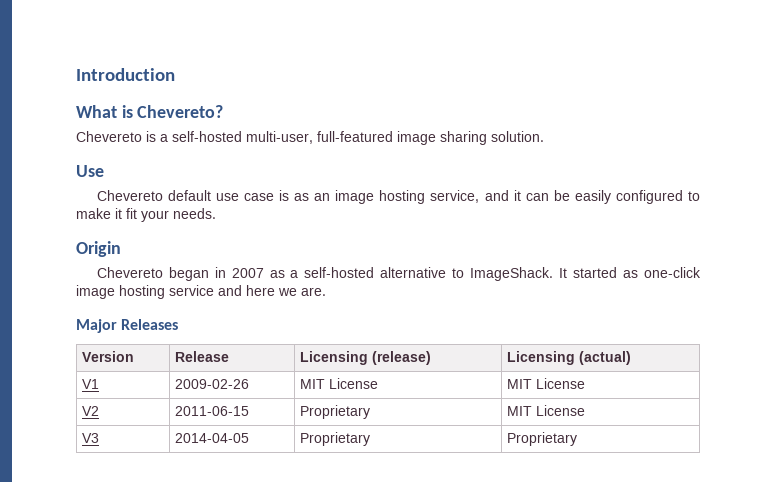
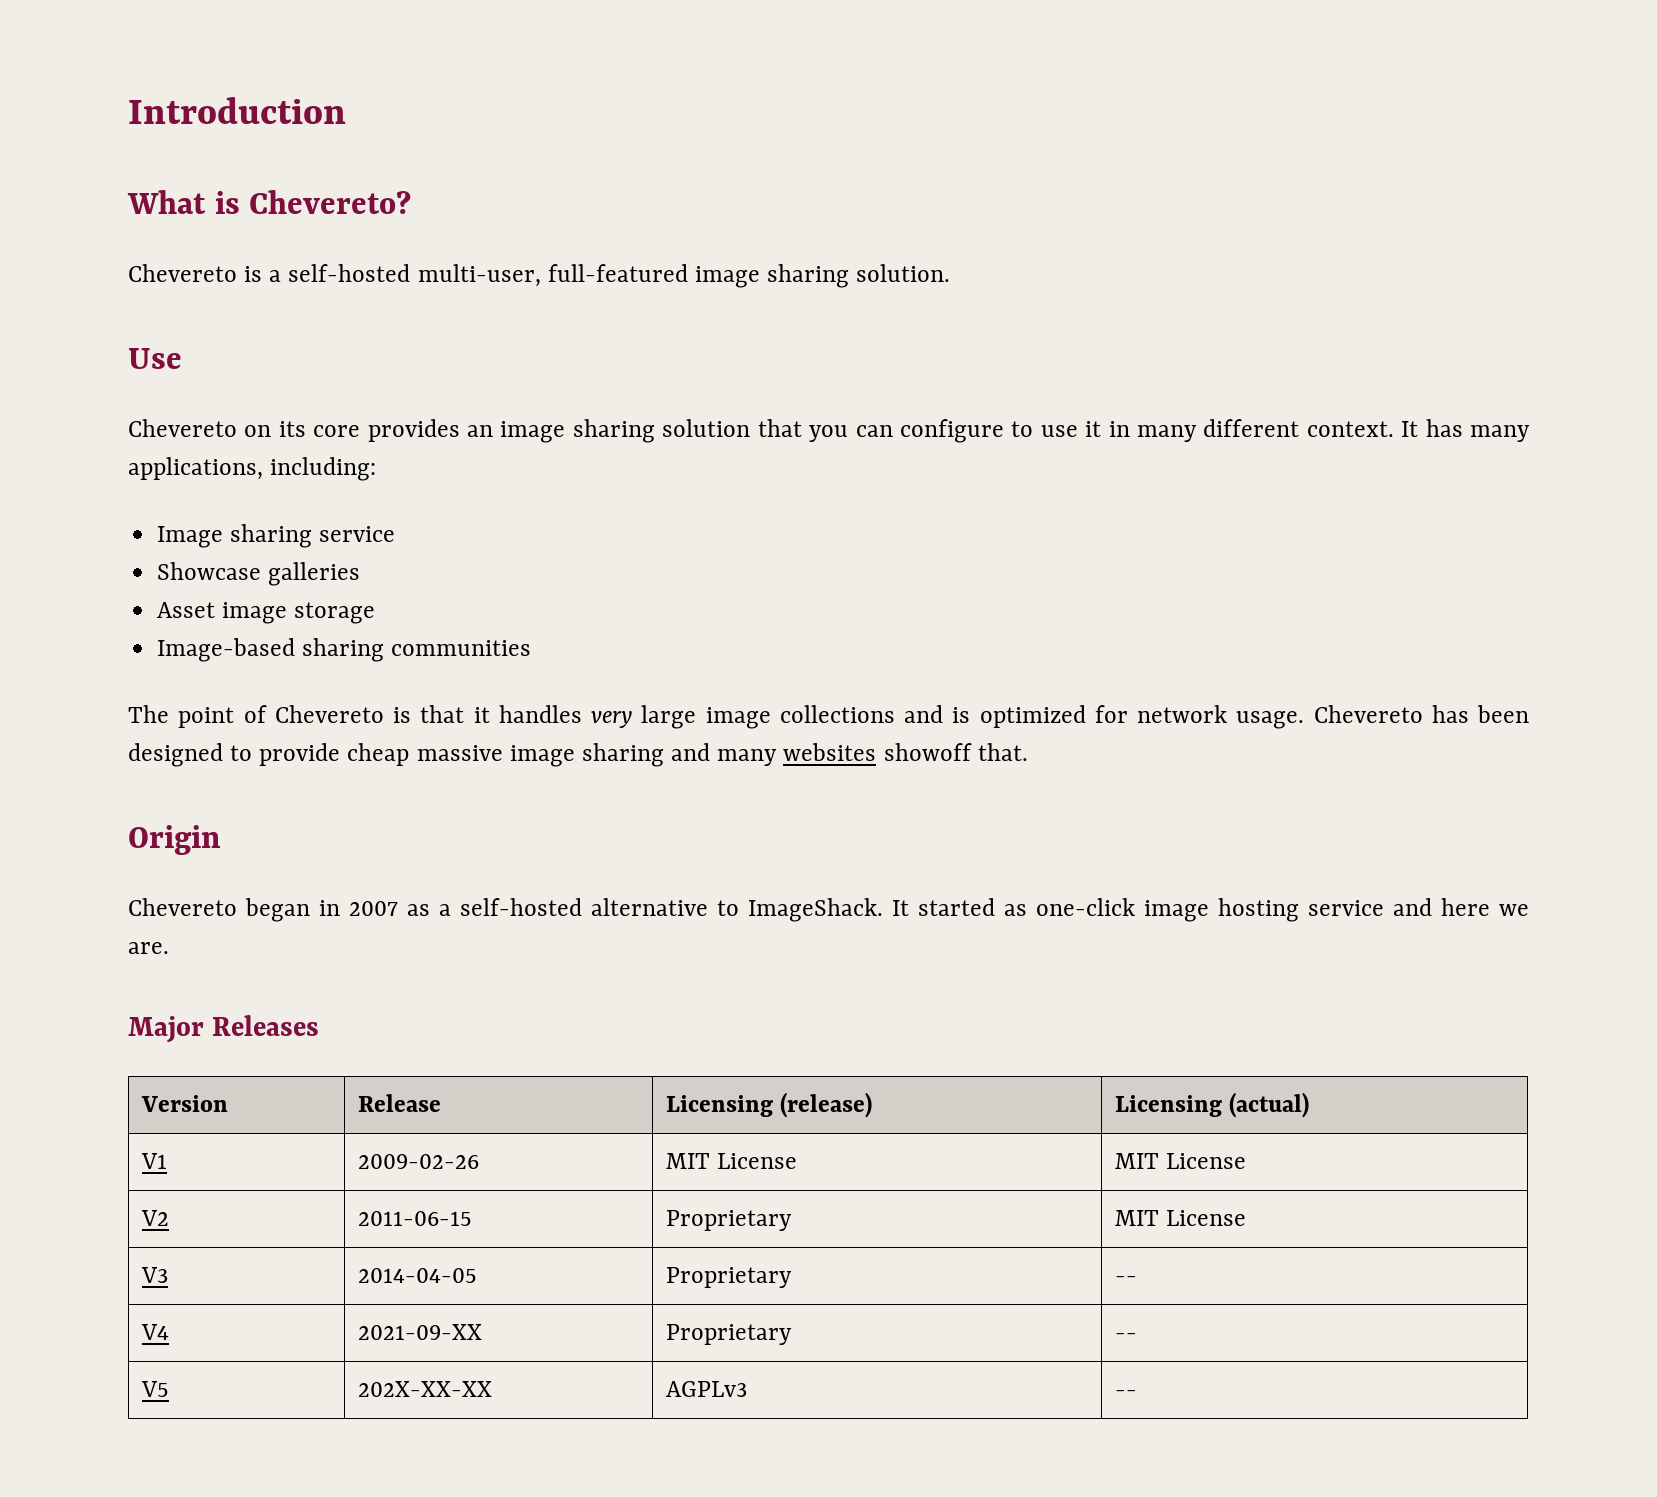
- Chevereto default use case is as an image hosting service, and it can be easily configured to make it fit your needs.
+ Chevereto on its core provides an image sharing solution that you can configure to use it in many different context. It has many applications, including:
+ Image sharing service
+ Showcase galleries
+ Asset image storage
+ Image-based sharing communities
+ The point of Chevereto is that it handles very large image collections and is optimized for network usage. Chevereto has been designed to provide cheap massive image sharing and many websites showoff that.
- V3 | 2014-04-05 | Proprietary | Proprietary
+ V3 | 2014-04-05 | Proprietary | --
+ V4 | 2021-09-XX | Proprietary | --
+ V5 | 202X-XX-XX | AGPLv3 | --

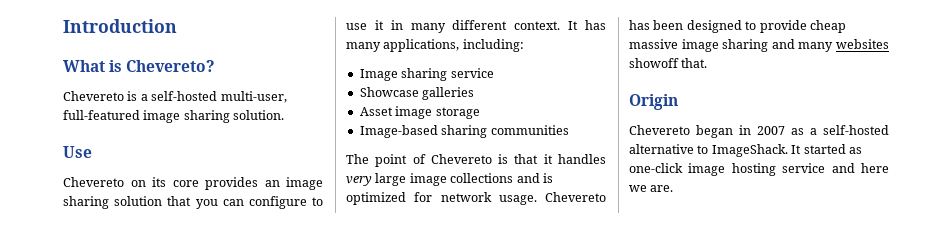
- Major Releases
- Version | Release | Licensing (release) | Licensing (actual)
- V1 | 2009-02-26 | MIT License | MIT License
- V2 | 2011-06-15 | Proprietary | MIT License
- V3 | 2014-04-05 | Proprietary | --
- V4 | 2021-09-XX | Proprietary | --
- V5 | 202X-XX-XX | AGPLv3 | --

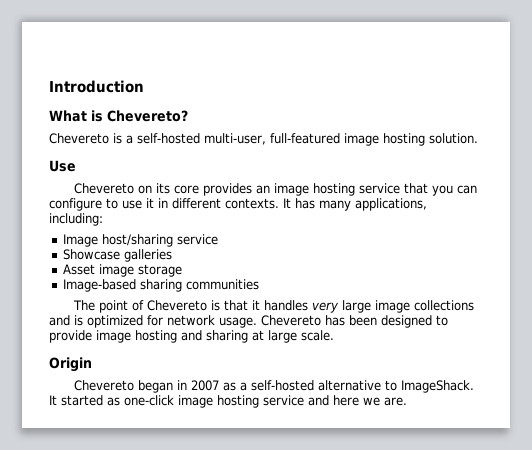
- Chevereto is a self-hosted multi-user, full-featured image sharing solution.
+ Chevereto is a self-hosted multi-user, full-featured image hosting solution.
- Chevereto on its core provides an image sharing solution that you can configure to use it in many different context.
+ Chevereto on its core provides an image hosting service that you can configure to use it in different contexts.
- Image sharing service
+ Image host/sharing service
- Chevereto has been designed to provide cheap massive image sharing and many websites showoff that.
+ Chevereto has been designed to provide image hosting and sharing at large scale.

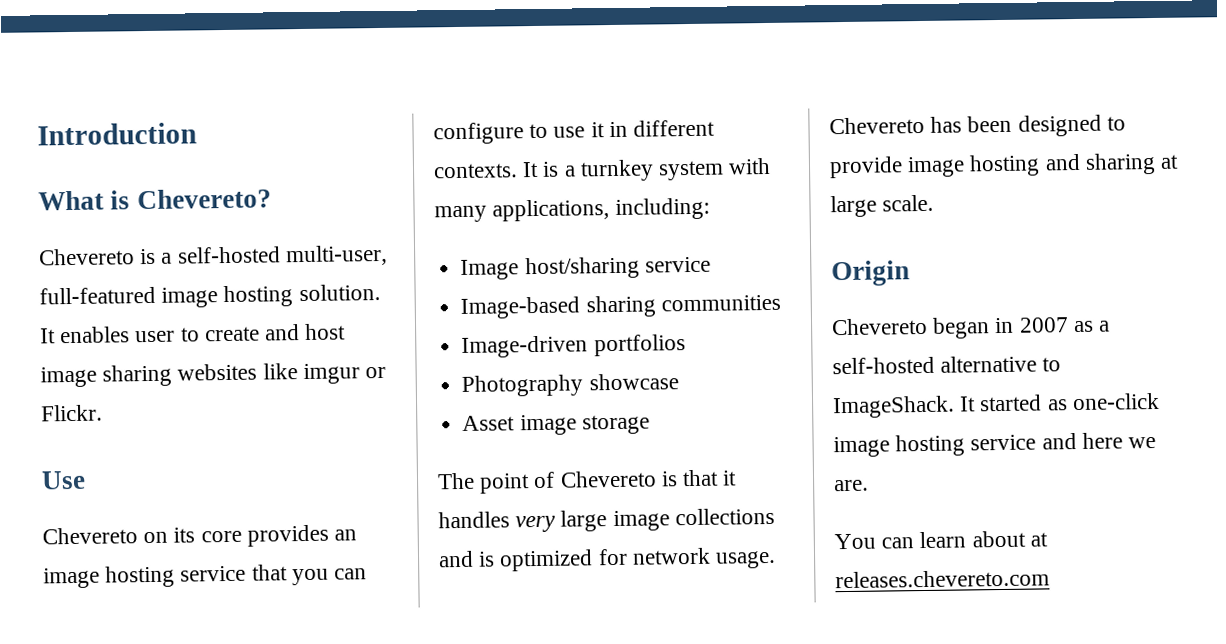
+ It enables user to create and host image sharing websites like imgur or Flickr.
- It has many applications, including:
+ It is a turnkey system with many applications, including:
- Showcase galleries
+ Image-based sharing communities
+ Image-driven portfolios
+ Photography showcase
- Image-based sharing communities
+ You can learn about at releases.chevereto.com

